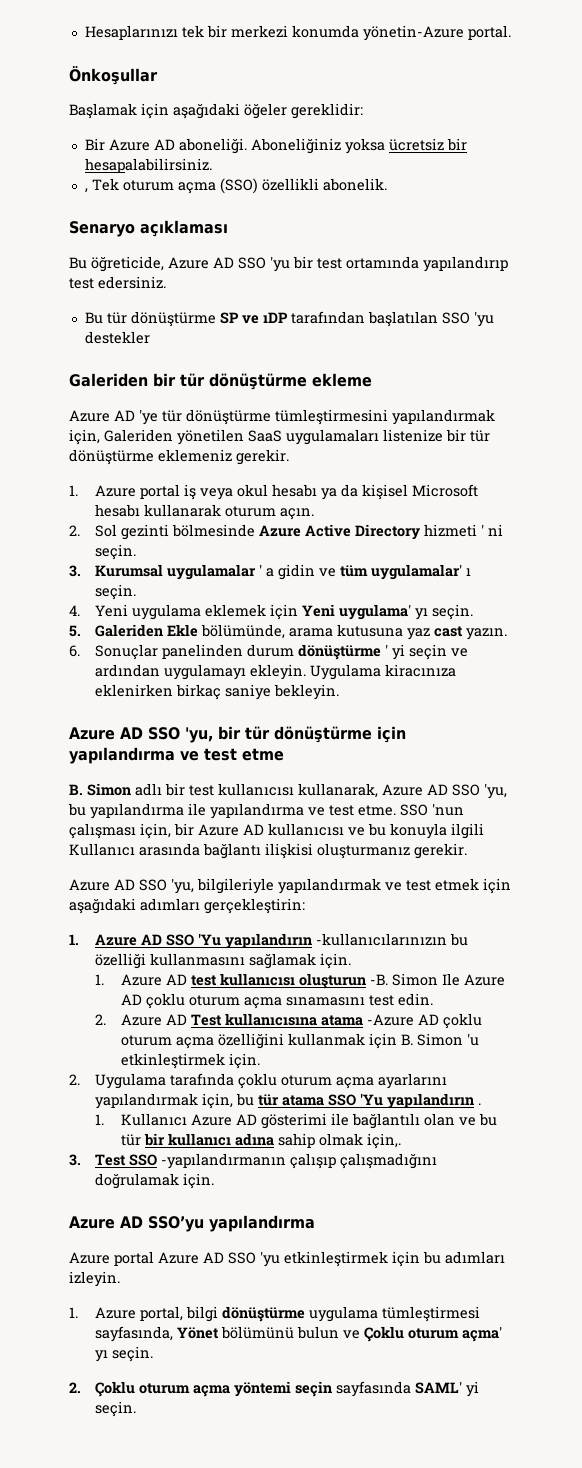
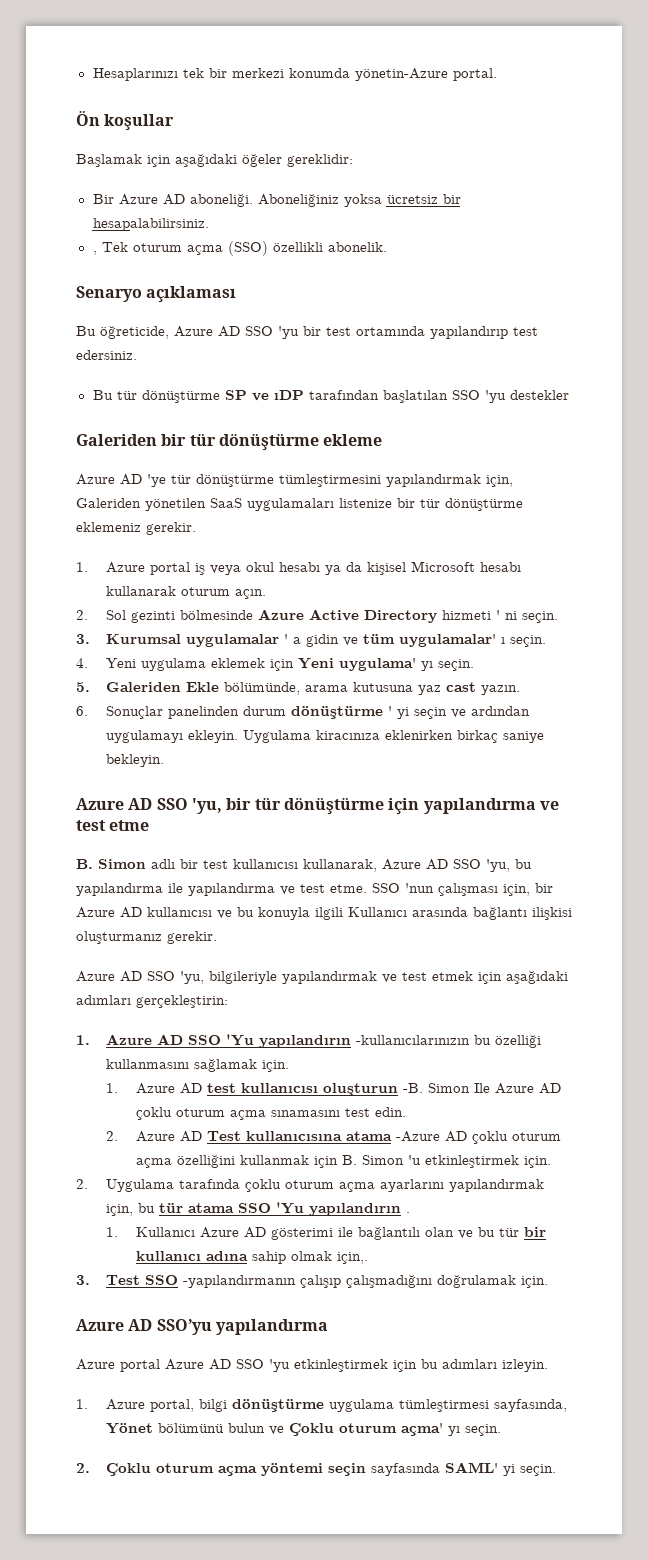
- Önkoşullar
+ Ön koşullar

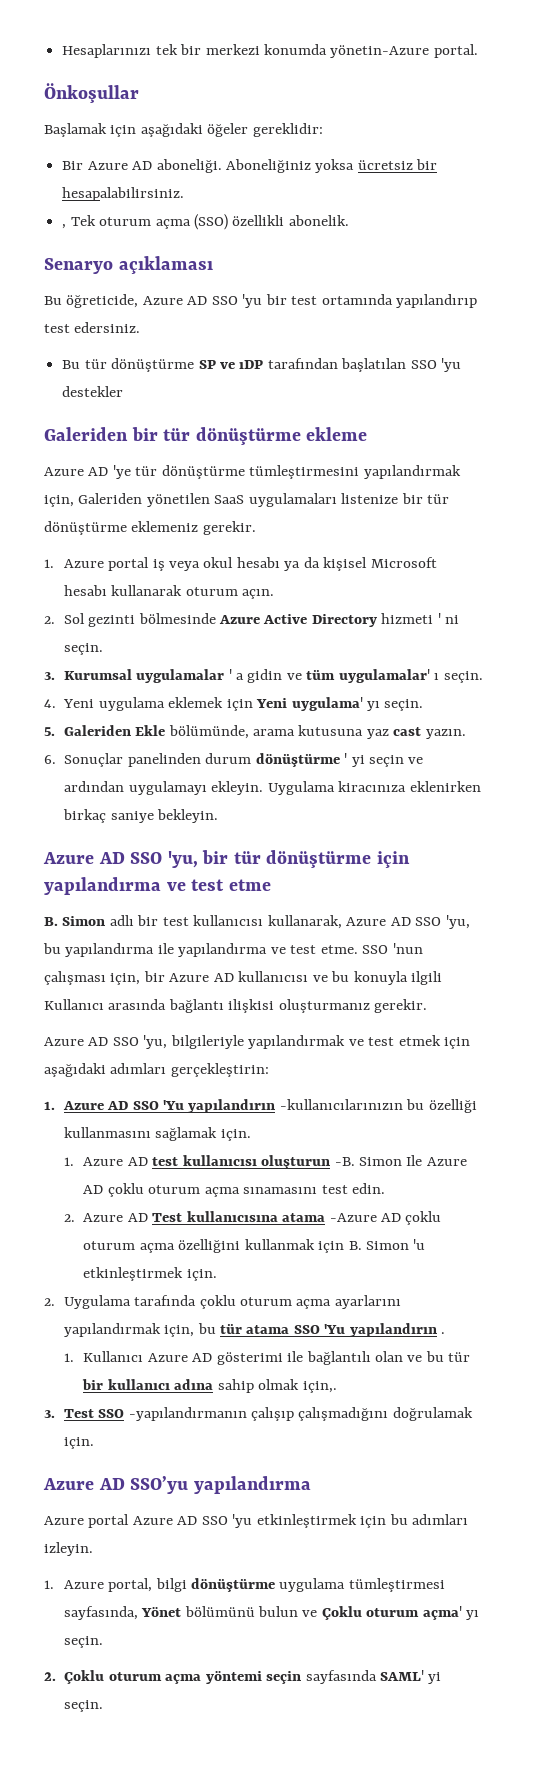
- Ön koşullar
+ Önkoşullar

